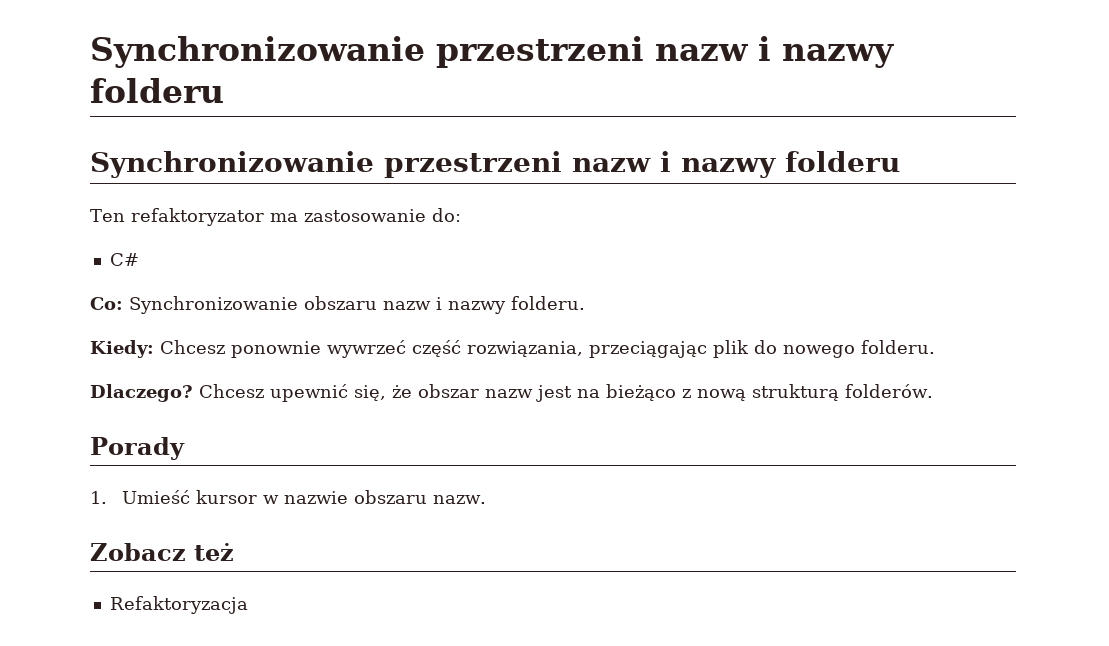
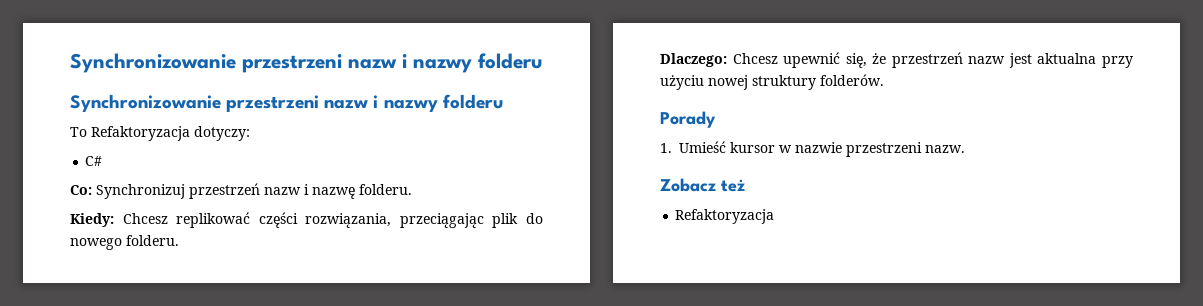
- Ten refaktoryzator ma zastosowanie do:
+ To Refaktoryzacja dotyczy:
- Co: Synchronizowanie obszaru nazw i nazwy folderu.
+ Co: Synchronizuj przestrzeń nazw i nazwę folderu.
- Kiedy: Chcesz ponownie wywrzeć część rozwiązania, przeciągając plik do nowego folderu.
+ Kiedy: Chcesz replikować części rozwiązania, przeciągając plik do nowego folderu.
- Dlaczego? Chcesz upewnić się, że obszar nazw jest na bieżąco z nową strukturą folderów.
+ Dlaczego: Chcesz upewnić się, że przestrzeń nazw jest aktualna przy użyciu nowej struktury folderów.
- 1. Umieść kursor w nazwie obszaru nazw.
+ 1. Umieść kursor w nazwie przestrzeni nazw.

